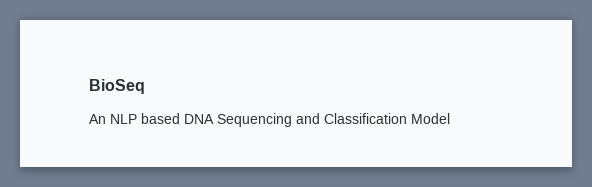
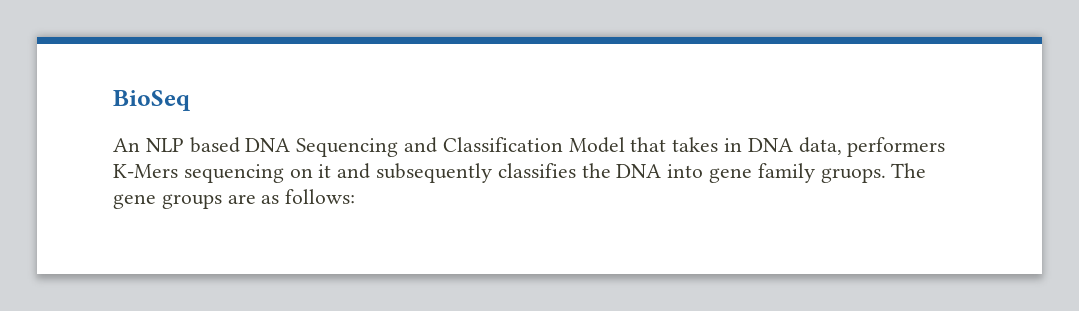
- An NLP based DNA Sequencing and Classification Model
+ An NLP based DNA Sequencing and Classification Model that takes in DNA data, performers K-Mers sequencing on it and subsequently classifies the DNA into gene family gruops. The gene groups are as follows:

